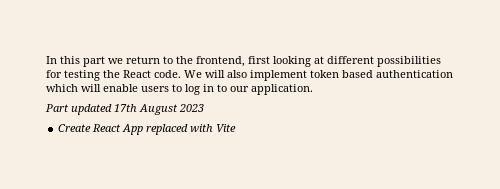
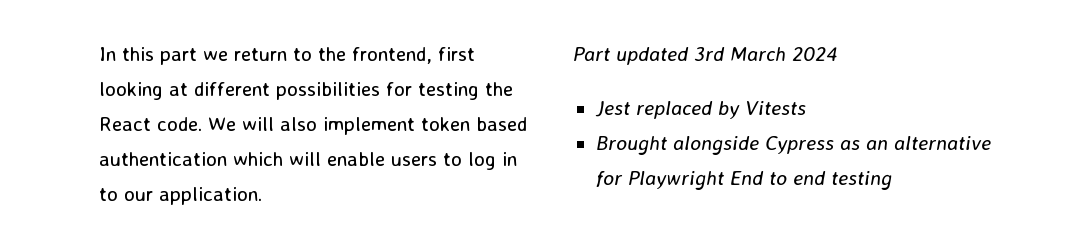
- Part updated 17th August 2023
- Create React App replaced with Vite
+ Part updated 3rd March 2024
+ Jest replaced by Vitests
+ Brought alongside Cypress as an alternative for Playwright End to end testing

